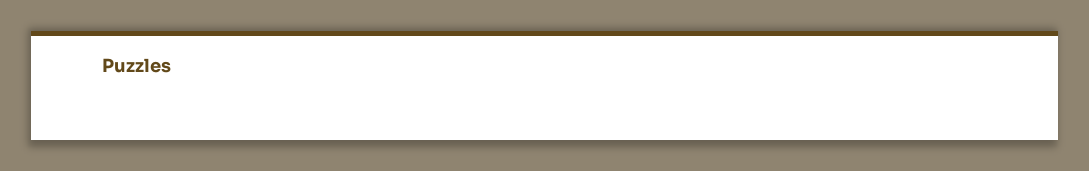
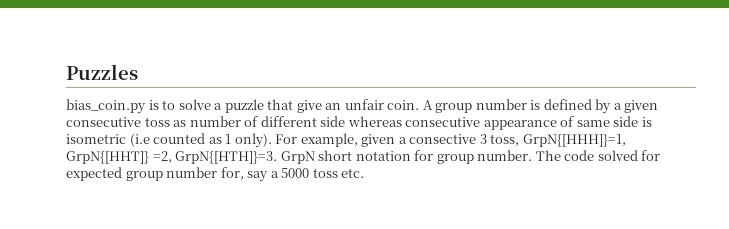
+ bias_coin.py is to solve a puzzle that give an unfair coin. A group number is defined by a given consecutive toss as number of different side whereas consecutive appearance of same side is isometric (i.e counted as 1 only). For example, given a consective 3 toss, GrpN{[HHH]}=1, GrpN{[HHT]} =2, GrpN{[HTH]}=3. GrpN short notation for group number. The code solved for expected group number for, say a 5000 toss etc.

